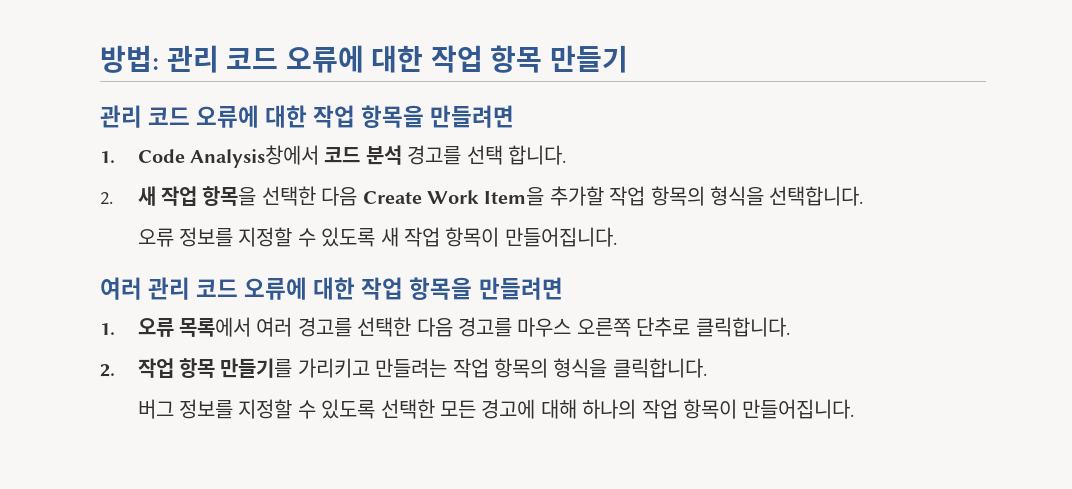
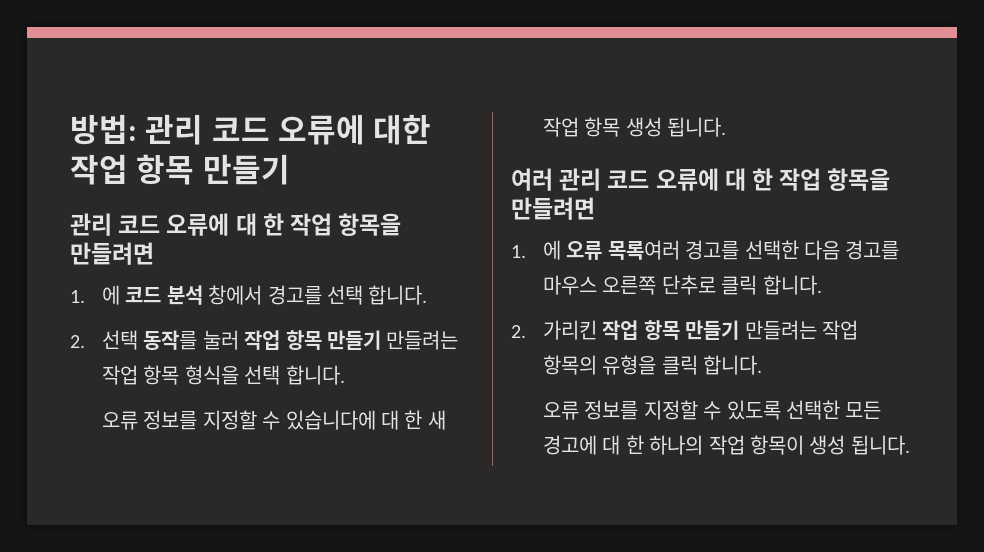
  방법: 관리 코드 오류에 대한 작업 항목 만들기
- 관리 코드 오류에 대한 작업 항목을 만들려면
- 1. Code Analysis창에서 코드 분석 경고를 선택 합니다.
+ 관리 코드 오류에 대 한 작업 항목을 만들려면
+ 1. 에 코드 분석 창에서 경고를 선택 합니다.
- 2. 새 작업 항목을 선택한 다음 Create Work Item을 추가할 작업 항목의 형식을 선택합니다.
- 오류 정보를 지정할 수 있도록 새 작업 항목이 만들어집니다.
+ 2. 선택 동작를 눌러 작업 항목 만들기 만들려는 작업 항목 형식을 선택 합니다.
+ 오류 정보를 지정할 수 있습니다에 대 한 새 작업 항목 생성 됩니다.
- 여러 관리 코드 오류에 대한 작업 항목을 만들려면
- 1. 오류 목록에서 여러 경고를 선택한 다음 경고를 마우스 오른쪽 단추로 클릭합니다.
- 2. 작업 항목 만들기를 가리키고 만들려는 작업 항목의 형식을 클릭합니다.
- 버그 정보를 지정할 수 있도록 선택한 모든 경고에 대해 하나의 작업 항목이 만들어집니다.
+ 여러 관리 코드 오류에 대 한 작업 항목을 만들려면
+ 1. 에 오류 목록여러 경고를 선택한 다음 경고를 마우스 오른쪽 단추로 클릭 합니다.
+ 2. 가리킨 작업 항목 만들기 만들려는 작업 항목의 유형을 클릭 합니다.
+ 오류 정보를 지정할 수 있도록 선택한 모든 경고에 대 한 하나의 작업 항목이 생성 됩니다.

